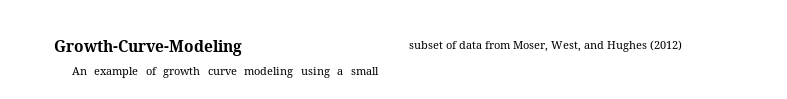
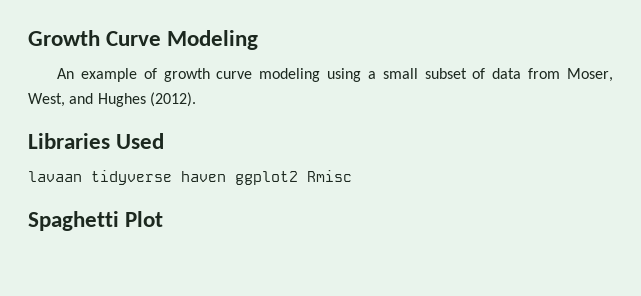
- Growth-Curve-Modeling
+ Growth Curve Modeling
- An example of growth curve modeling using a small subset of data from Moser, West, and Hughes (2012)
+ An example of growth curve modeling using a small subset of data from Moser, West, and Hughes (2012).
+ Libraries Used
+ lavaan tidyverse haven ggplot2 Rmisc
+ Spaghetti Plot

